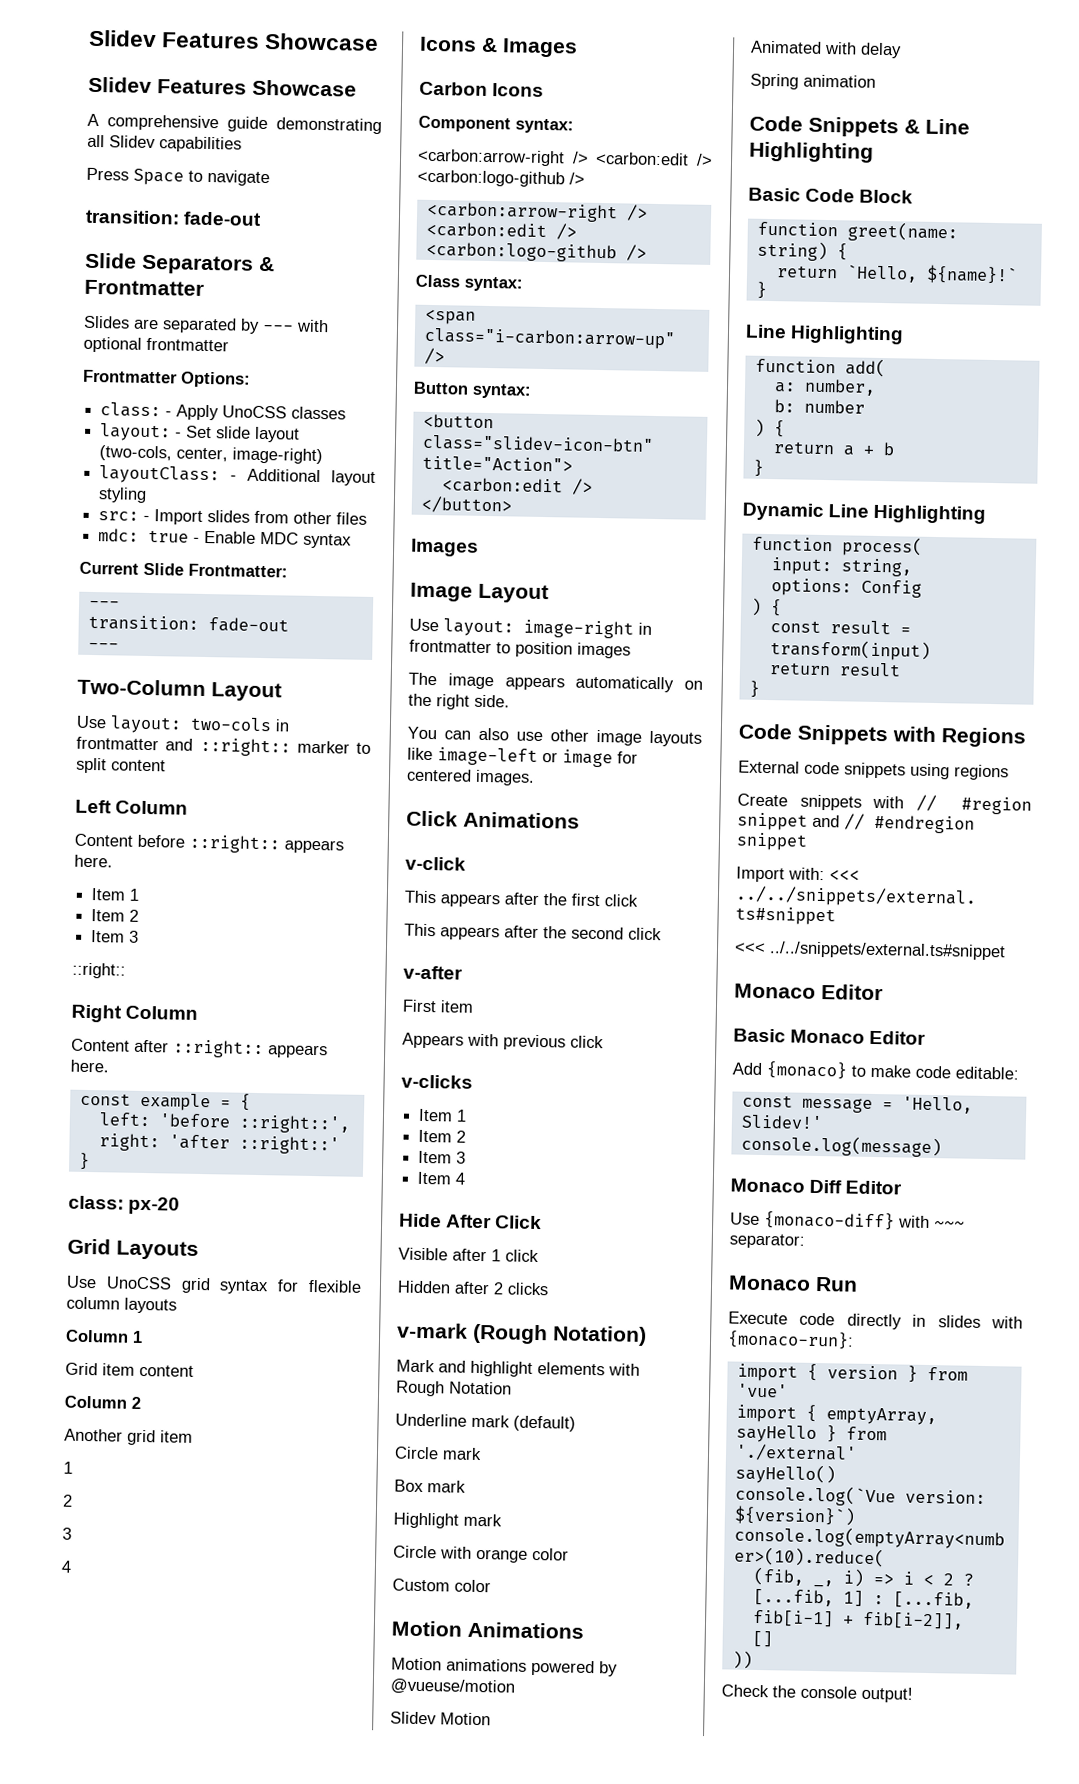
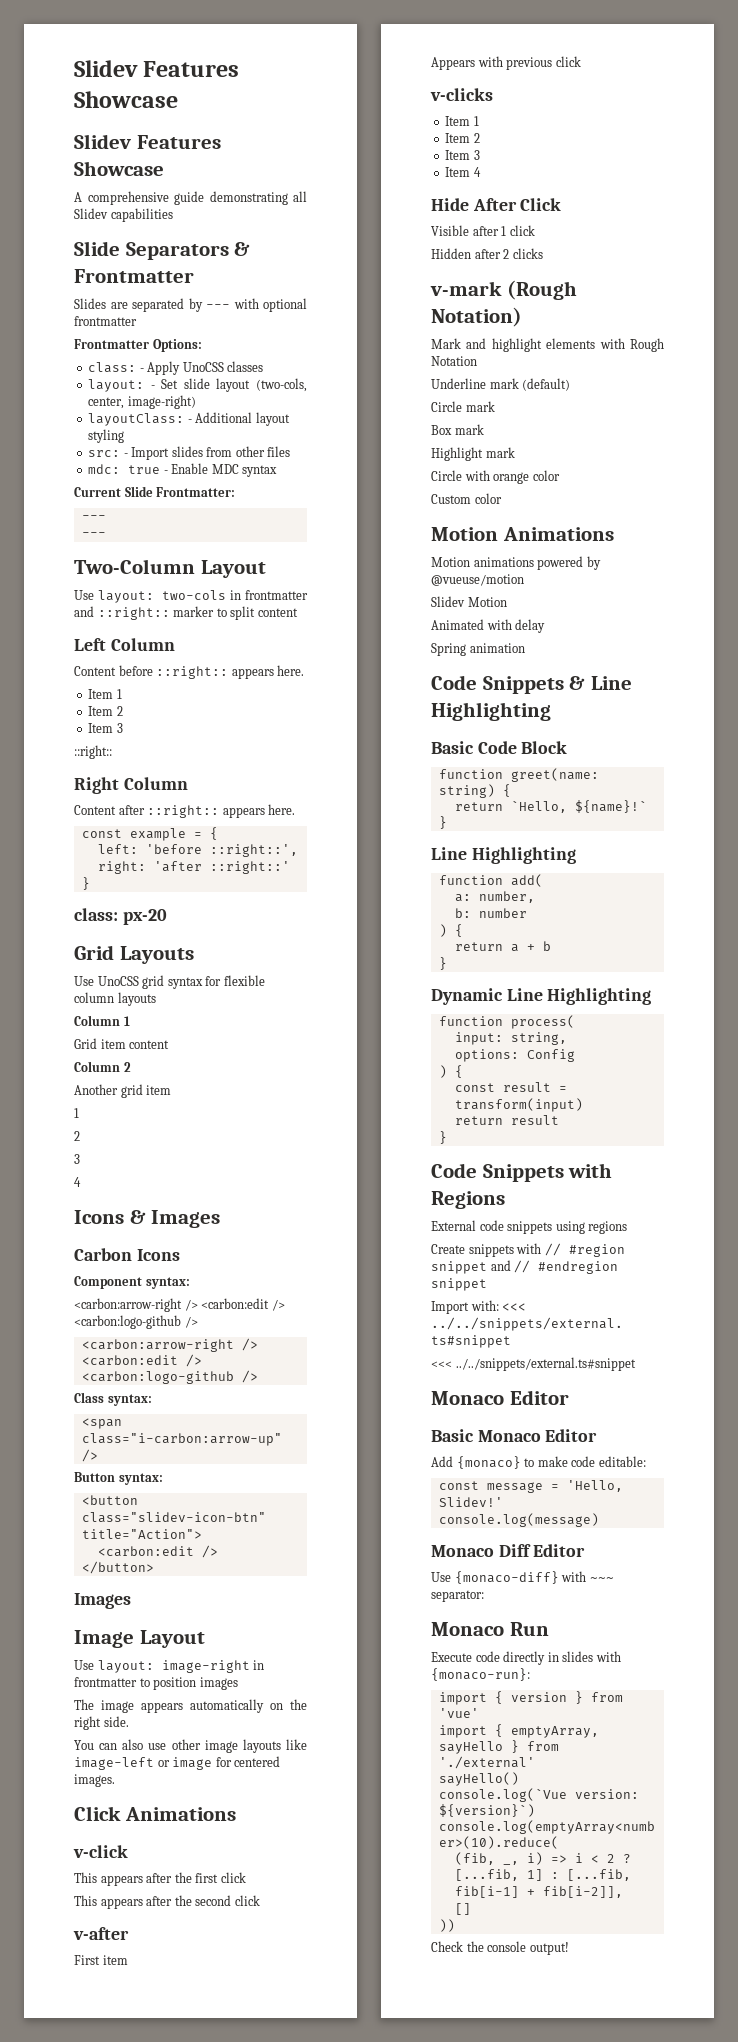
- Press Space to navigate
- transition: fade-out
  Current Slide Frontmatter:
  ---
- transition: fade-out

